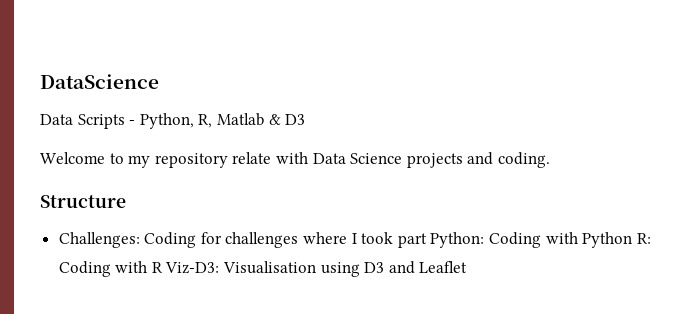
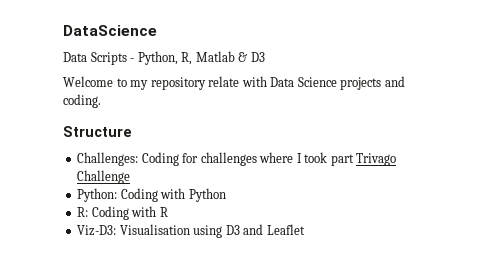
- Challenges: Coding for challenges where I took part Python: Coding with Python R: Coding with R Viz-D3: Visualisation using D3 and Leaflet
+ Challenges: Coding for challenges where I took part Trivago Challenge
+ Python: Coding with Python
+ R: Coding with R
+ Viz-D3: Visualisation using D3 and Leaflet

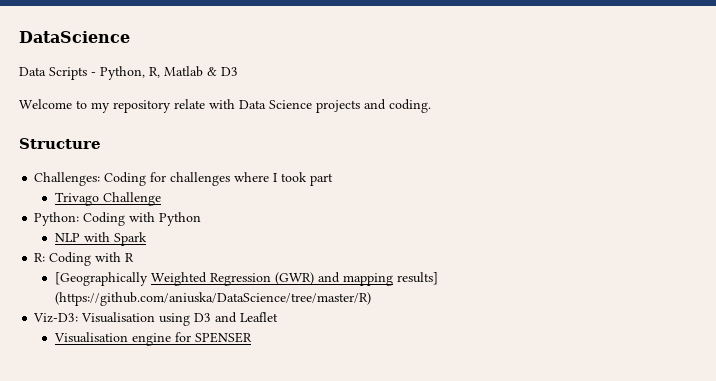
- Challenges: Coding for challenges where I took part Trivago Challenge
+ Challenges: Coding for challenges where I took part
+ Trivago Challenge
+ NLP with Spark
+ [Geographically Weighted Regression (GWR) and mapping results] (https://github.com/aniuska/DataScience/tree/master/R)
+ Visualisation engine for SPENSER

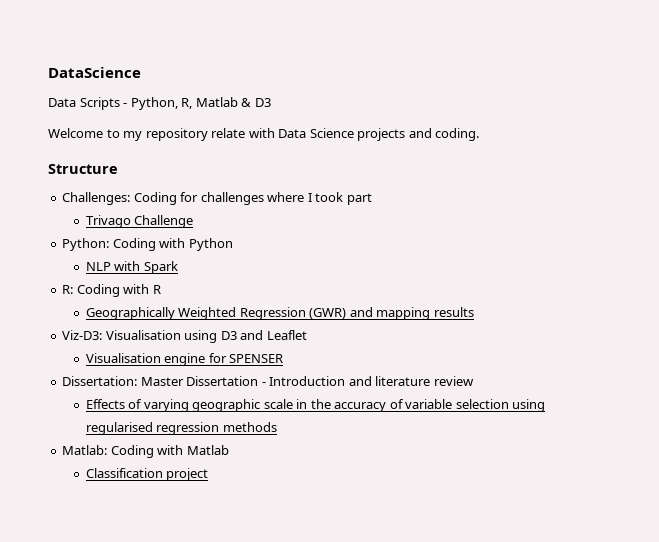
- [Geographically Weighted Regression (GWR) and mapping results] (https://github.com/aniuska/DataScience/tree/master/R)
+ Geographically Weighted Regression (GWR) and mapping results
+ Dissertation: Master Dissertation - Introduction and literature review
+ Effects of varying geographic scale in the accuracy of variable selection using regularised regression methods
+ Matlab: Coding with Matlab
+ Classification project

